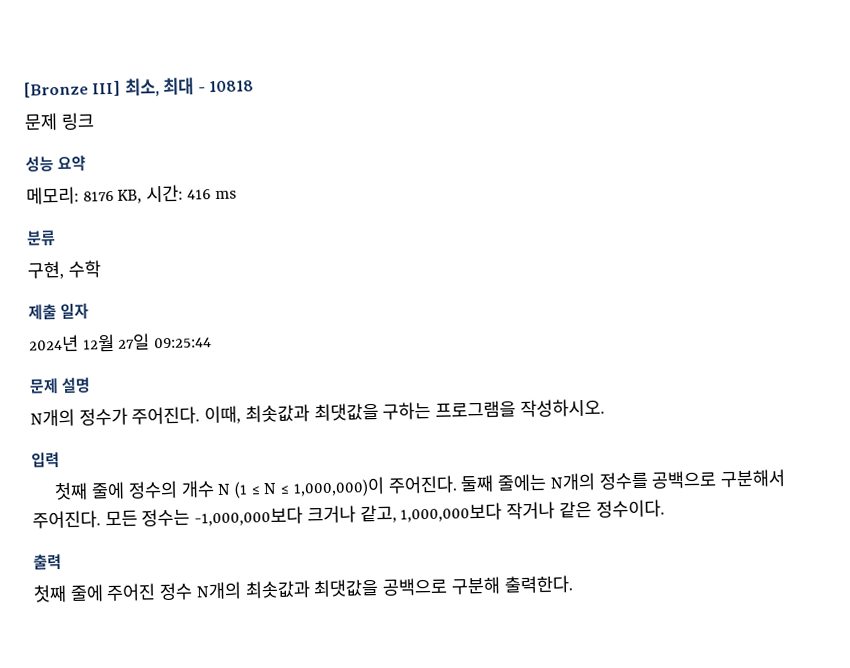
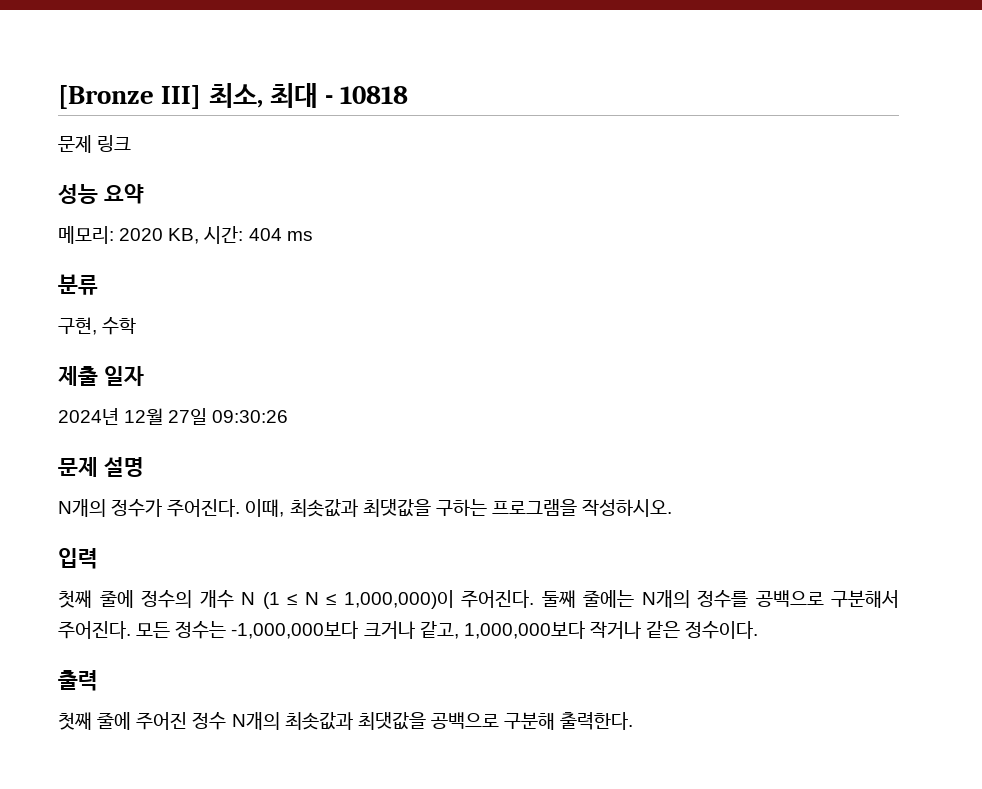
- 메모리: 8176 KB, 시간: 416 ms
+ 메모리: 2020 KB, 시간: 404 ms
- 2024년 12월 27일 09:25:44
+ 2024년 12월 27일 09:30:26

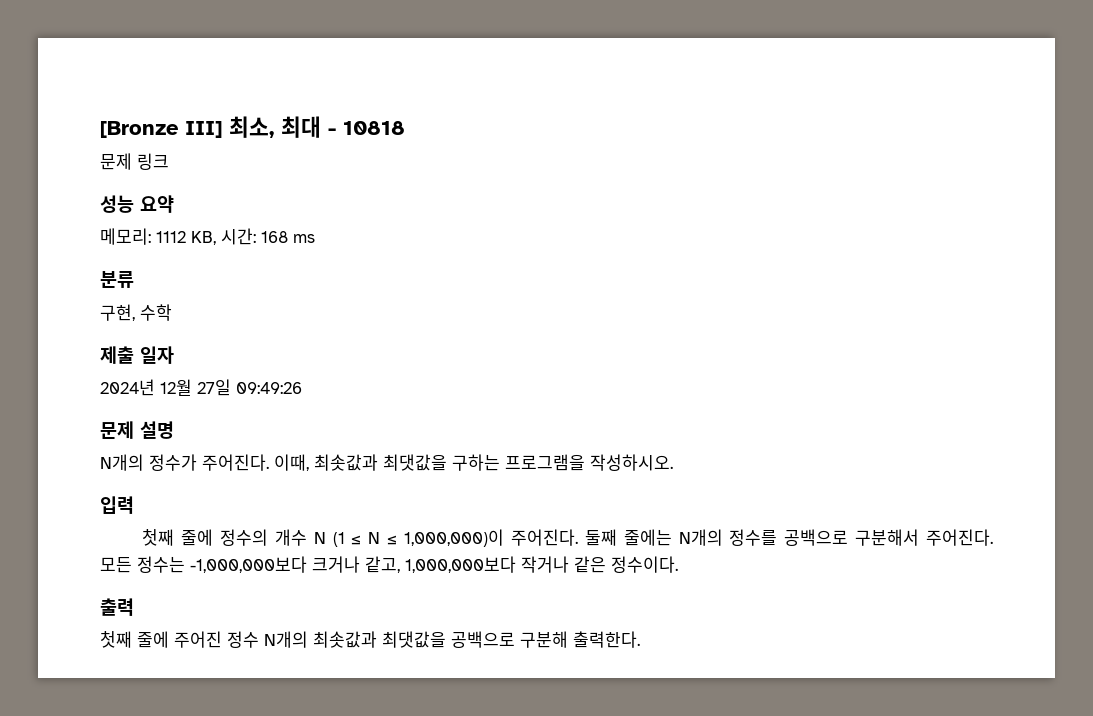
- 메모리: 2020 KB, 시간: 404 ms
+ 메모리: 1112 KB, 시간: 168 ms
- 2024년 12월 27일 09:30:26
+ 2024년 12월 27일 09:49:26

